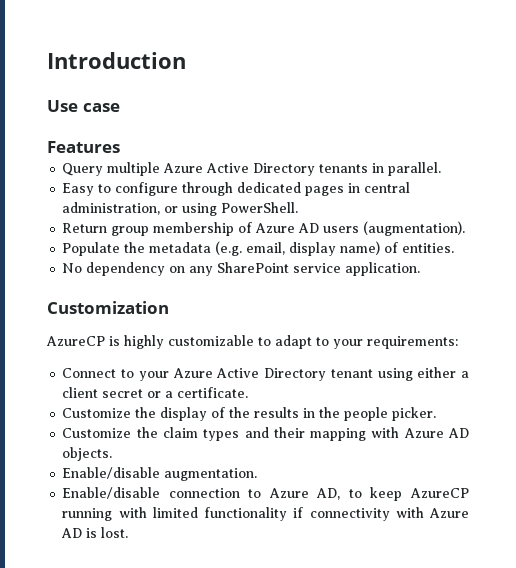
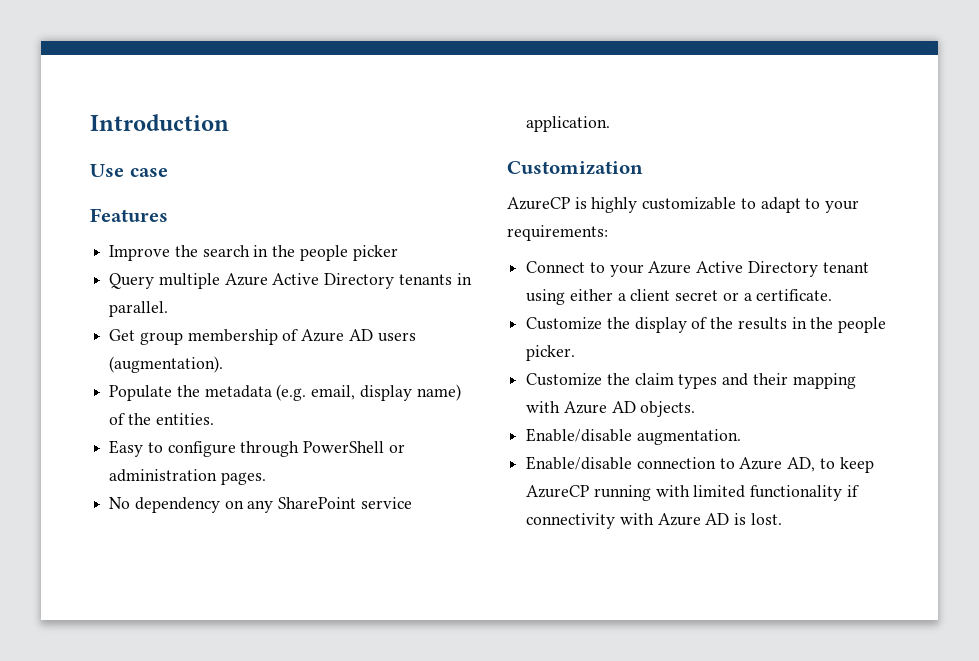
+ Improve the search in the people picker
- Easy to configure through dedicated pages in central administration, or using PowerShell.
- Return group membership of Azure AD users (augmentation).
+ Get group membership of Azure AD users (augmentation).
- Populate the metadata (e.g. email, display name) of entities.
+ Populate the metadata (e.g. email, display name) of the entities.
+ Easy to configure through PowerShell or administration pages.

